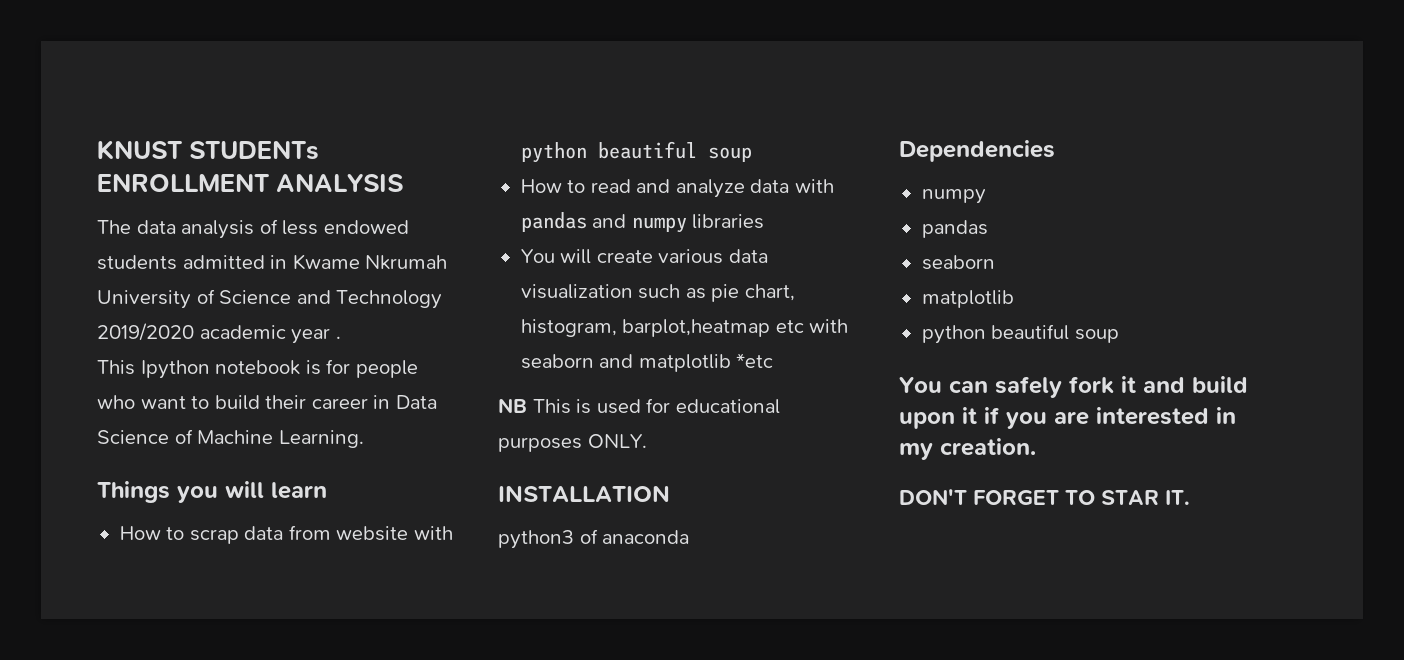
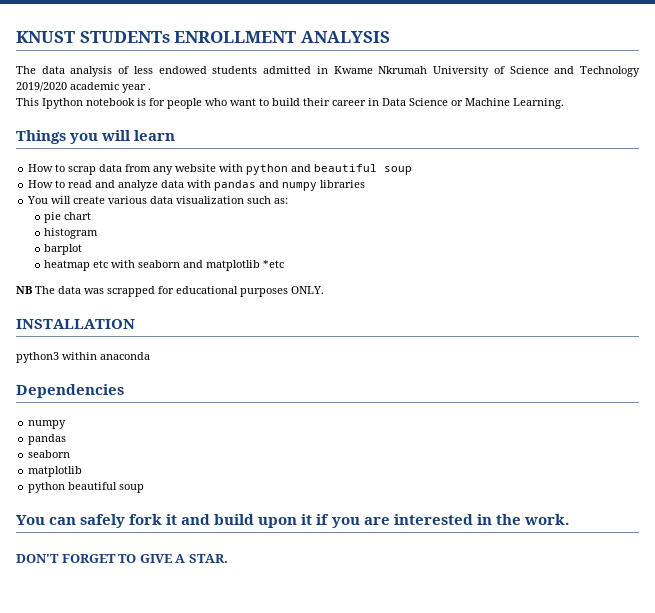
- This Ipython notebook is for people who want to build their career in Data Science of Machine Learning.
+ This Ipython notebook is for people who want to build their career in Data Science or Machine Learning.
- How to scrap data from website with python beautiful soup
+ How to scrap data from any website with python and beautiful soup
- You will create various data visualization such as pie chart, histogram, barplot,heatmap etc with seaborn and matplotlib *etc
+ You will create various data visualization such as:
+ pie chart
+ histogram
+ barplot
+ heatmap etc with seaborn and matplotlib *etc
- NB This is used for educational purposes ONLY.
+ NB The data was scrapped for educational purposes ONLY.
- python3 of anaconda
+ python3 within anaconda
- You can safely fork it and build upon it if you are interested in my creation.
+ You can safely fork it and build upon it if you are interested in the work.
- DON'T FORGET TO STAR IT.
+ DON'T FORGET TO GIVE A STAR.

